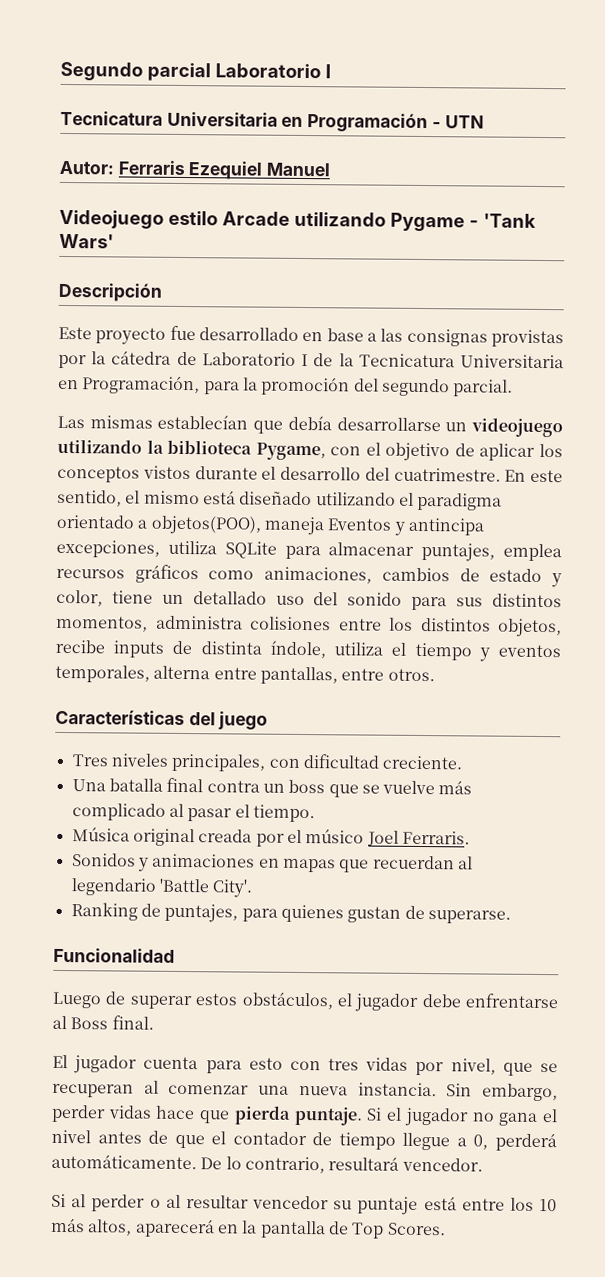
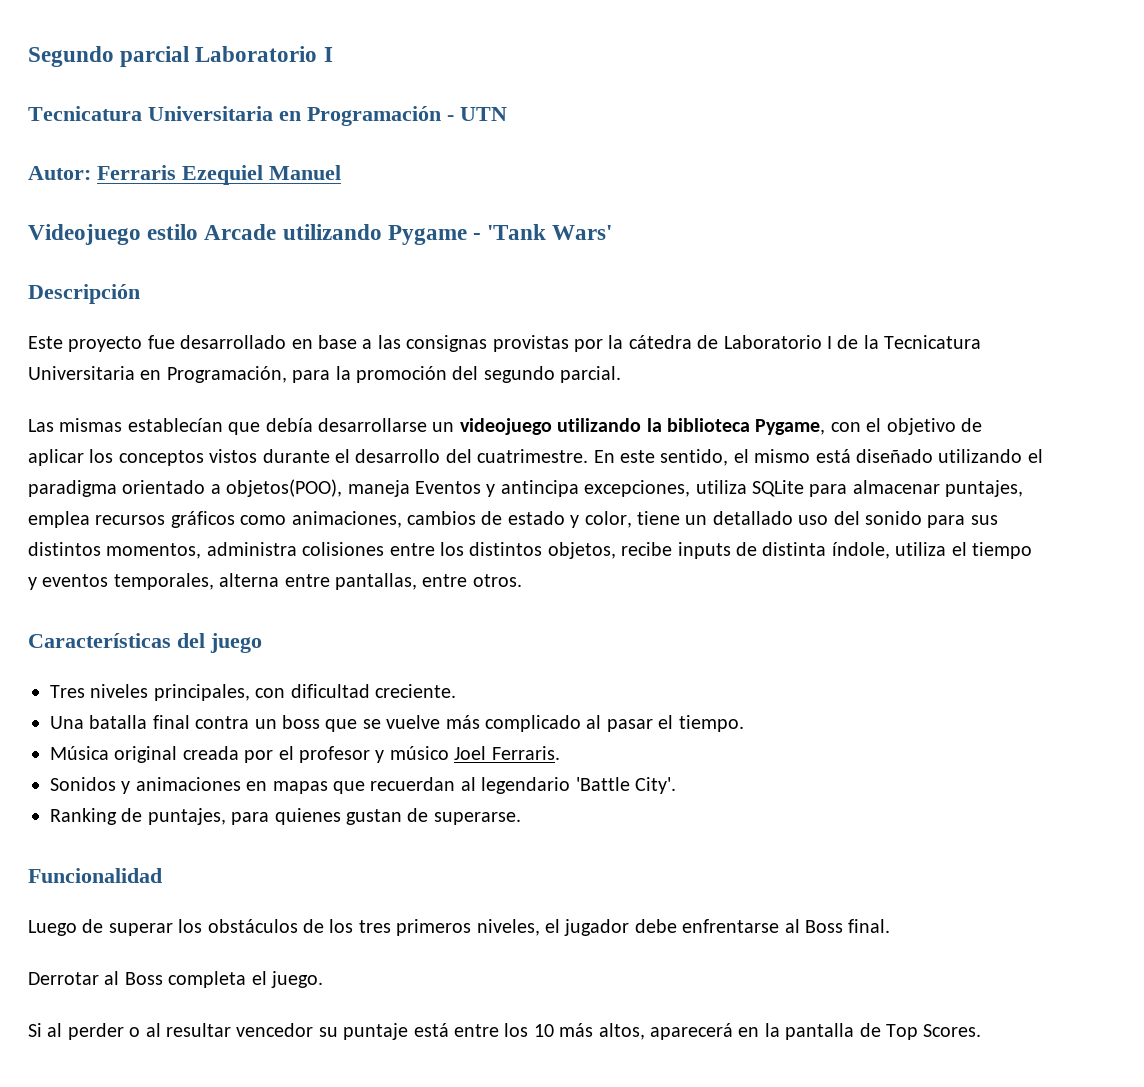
- Música original creada por el músico Joel Ferraris.
+ Música original creada por el profesor y músico Joel Ferraris.
- Luego de superar estos obstáculos, el jugador debe enfrentarse al Boss final.
+ Luego de superar los obstáculos de los tres primeros niveles, el jugador debe enfrentarse al Boss final.
- El jugador cuenta para esto con tres vidas por nivel, que se recuperan al comenzar una nueva instancia. Sin embargo, perder vidas hace que pierda puntaje. Si el jugador no gana el nivel antes de que el contador de tiempo llegue a 0, perderá automáticamente. De lo contrario, resultará vencedor.
+ Derrotar al Boss completa el juego.

